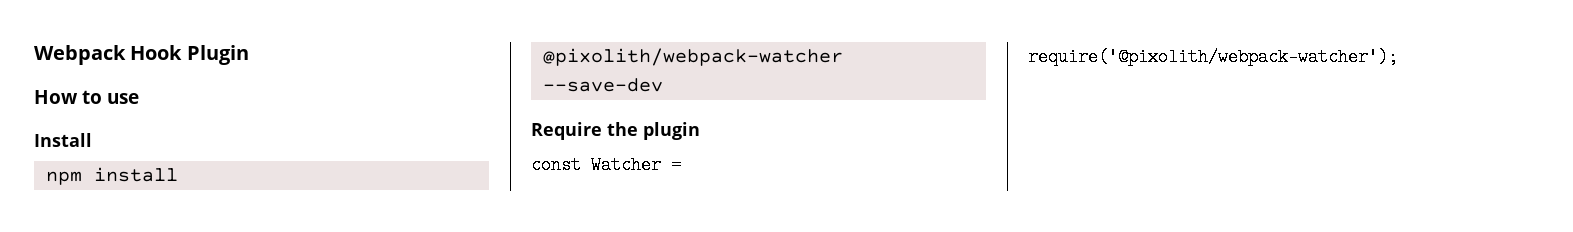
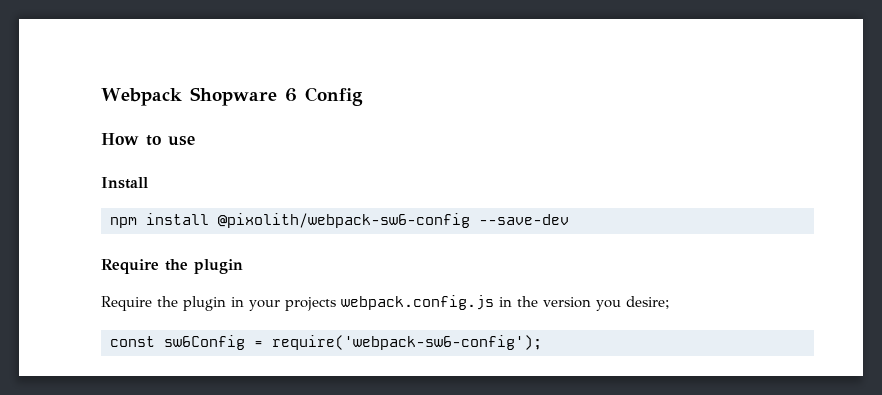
- Webpack Hook Plugin
+ Webpack Shopware 6 Config
- npm install @pixolith/webpack-watcher --save-dev
+ npm install @pixolith/webpack-sw6-config --save-dev
- const Watcher = require('@pixolith/webpack-watcher');
+ Require the plugin in your projects webpack.config.js in the version you desire;
+ const sw6Config = require('webpack-sw6-config');

